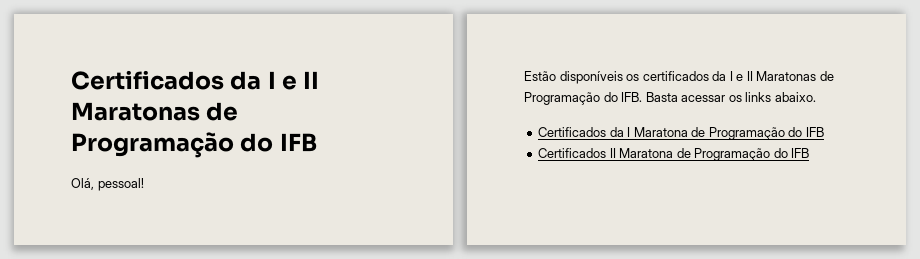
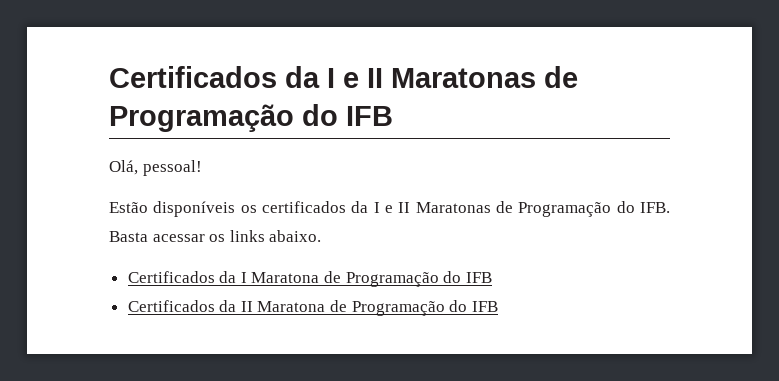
- Certificados II Maratona de Programação do IFB
+ Certificados da II Maratona de Programação do IFB

